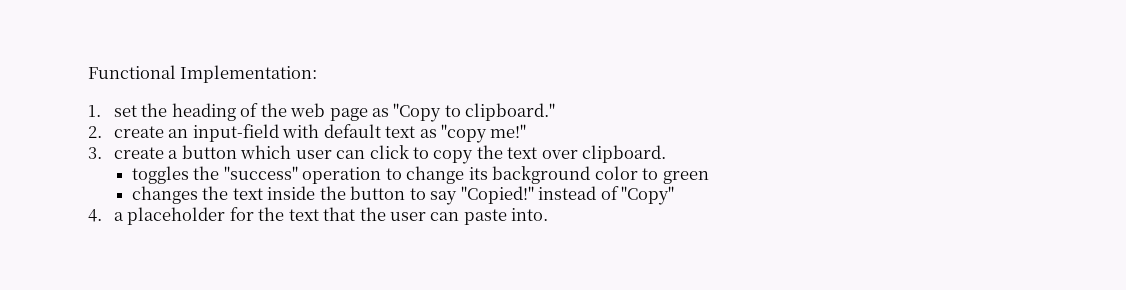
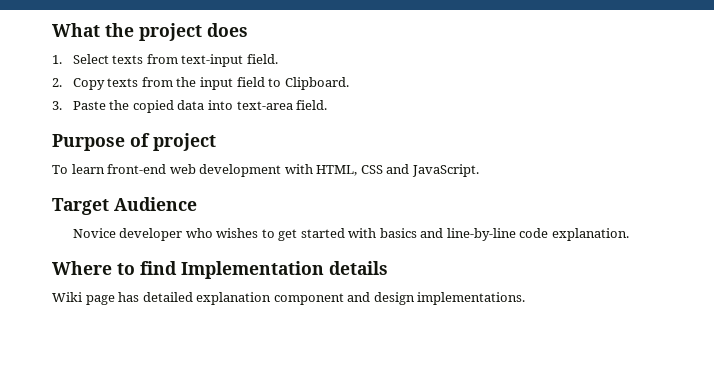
- Functional Implementation:
- 1. set the heading of the web page as "Copy to clipboard."
- 2. create an input-field with default text as "copy me!"
- 3. create a button which user can click to copy the text over clipboard.
- toggles the "success" operation to change its background color to green
- changes the text inside the button to say "Copied!" instead of "Copy"
- 4. a placeholder for the text that the user can paste into.
+ What the project does
+ 1. Select texts from text-input field.
+ 2. Copy texts from the input field to Clipboard.
+ 3. Paste the copied data into text-area field.
+ Purpose of project
+ To learn front-end web development with HTML, CSS and JavaScript.
+ Target Audience
+ Novice developer who wishes to get started with basics and line-by-line code explanation.
+ Where to find Implementation details
+ Wiki page has detailed explanation component and design implementations.

